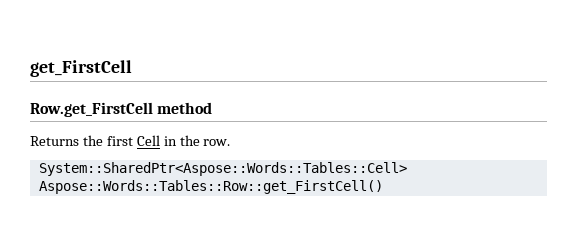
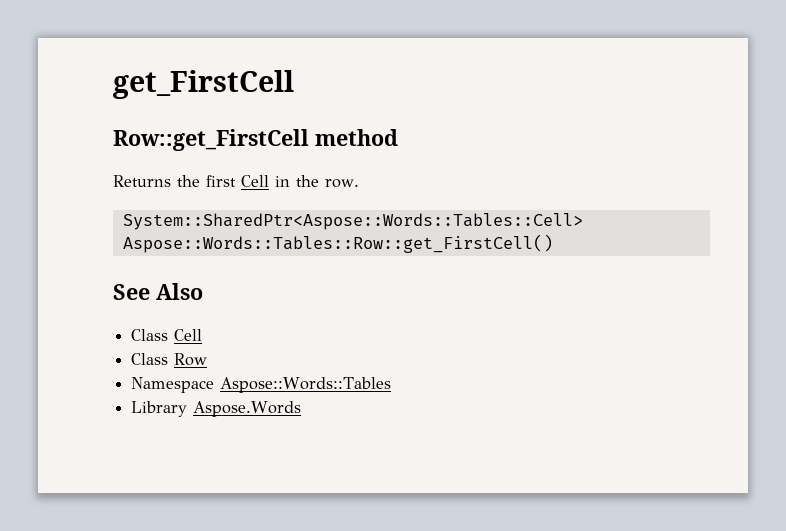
- Row.get_FirstCell method
+ Row::get_FirstCell method
+ See Also
+ Class Cell
+ Class Row
+ Namespace Aspose::Words::Tables
+ Library Aspose.Words

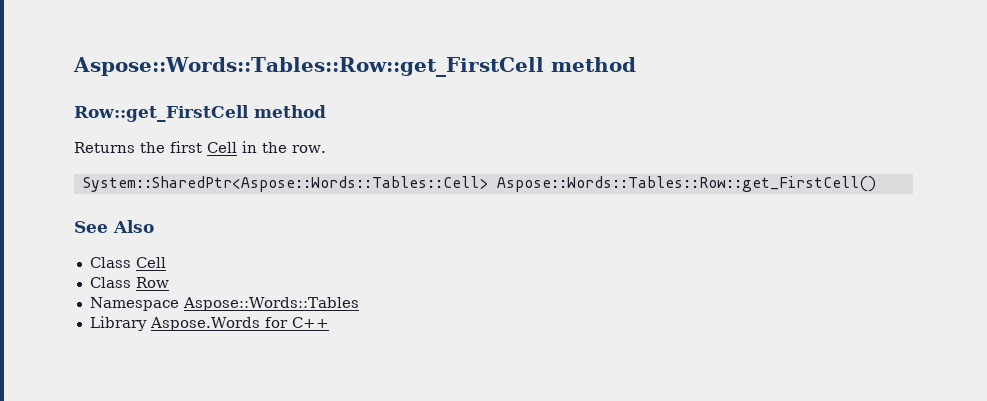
- get_FirstCell
+ Aspose::Words::Tables::Row::get_FirstCell method
- Library Aspose.Words
+ Library Aspose.Words for C++

